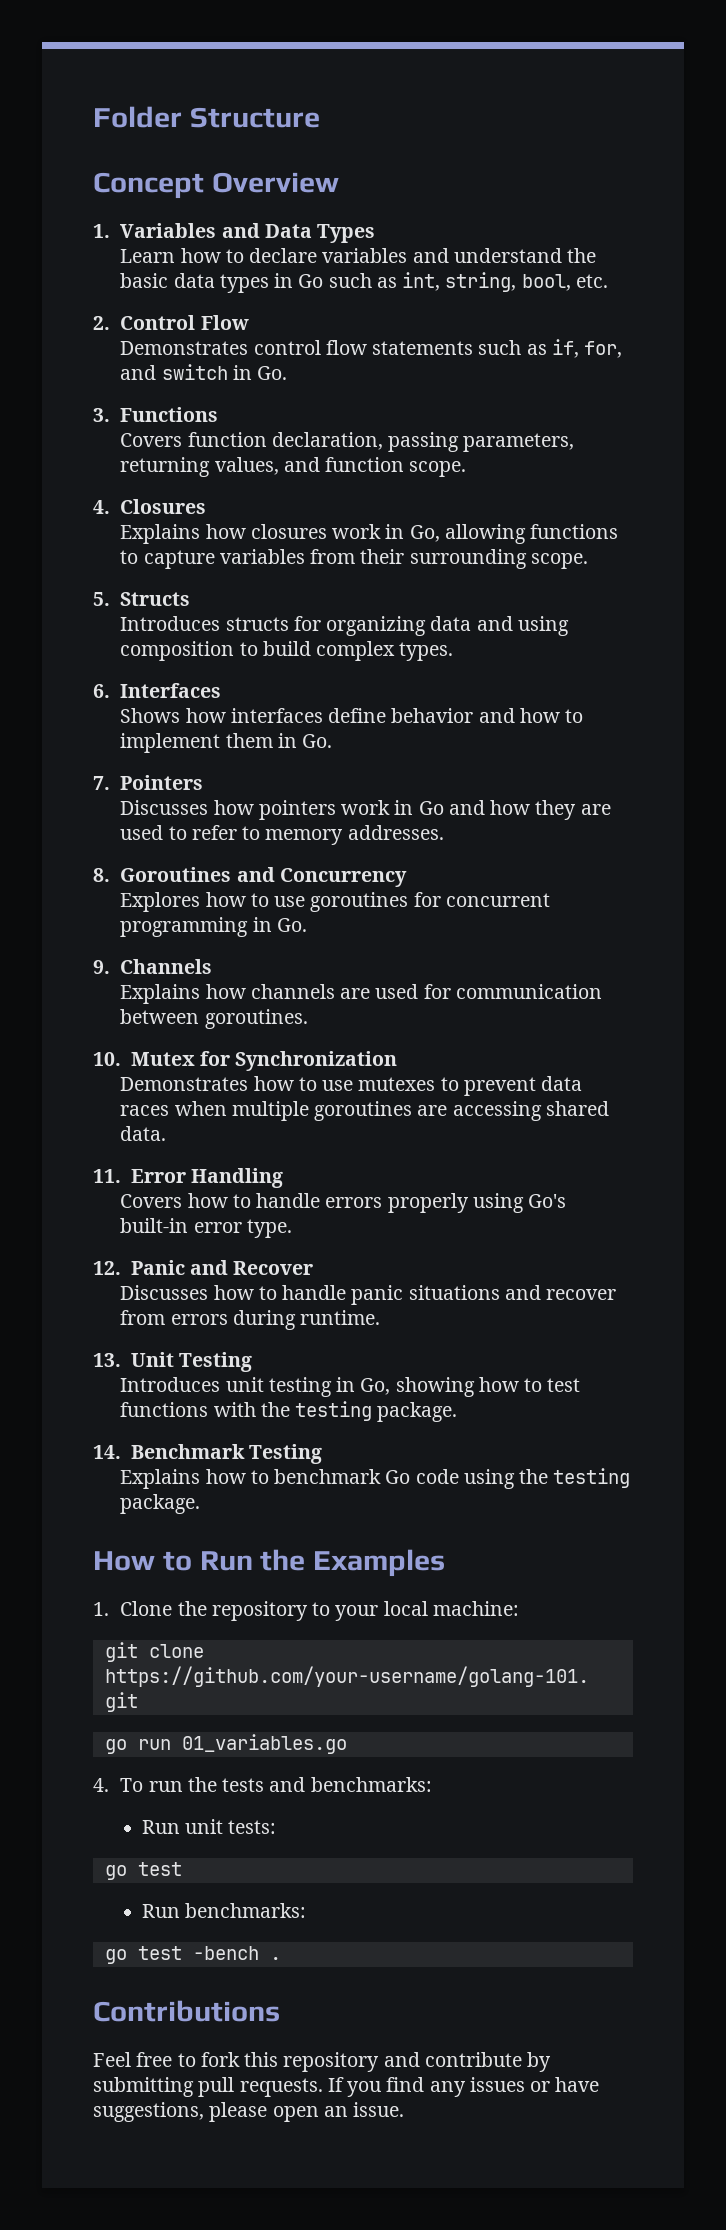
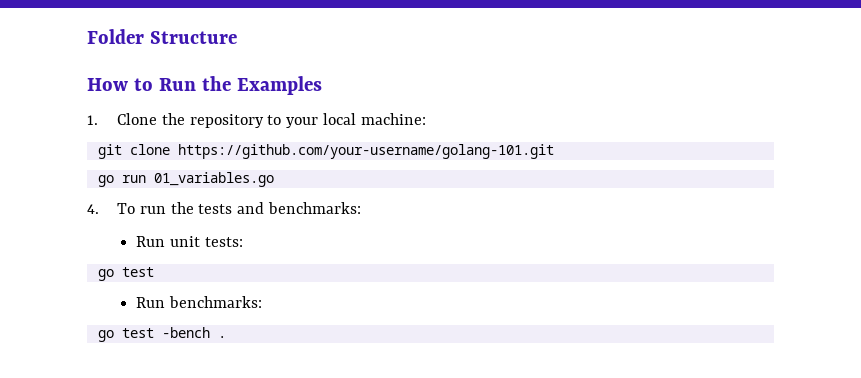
- Concept Overview
- 1. Variables and Data Types
- Learn how to declare variables and understand the basic data types in Go such as int, string, bool, etc.
- 2. Control Flow
- Demonstrates control flow statements such as if, for, and switch in Go.
- 3. Functions
- Covers function declaration, passing parameters, returning values, and function scope.
- 4. Closures
- Explains how closures work in Go, allowing functions to capture variables from their surrounding scope.
- 5. Structs
- Introduces structs for organizing data and using composition to build complex types.
- 6. Interfaces
- Shows how interfaces define behavior and how to implement them in Go.
- 7. Pointers
- Discusses how pointers work in Go and how they are used to refer to memory addresses.
- 8. Goroutines and Concurrency
- Explores how to use goroutines for concurrent programming in Go.
- 9. Channels
- Explains how channels are used for communication between goroutines.
- 10. Mutex for Synchronization
- Demonstrates how to use mutexes to prevent data races when multiple goroutines are accessing shared data.
- 11. Error Handling
- Covers how to handle errors properly using Go's built-in error type.
- 12. Panic and Recover
- Discusses how to handle panic situations and recover from errors during runtime.
- 13. Unit Testing
- Introduces unit testing in Go, showing how to test functions with the testing package.
- 14. Benchmark Testing
- Explains how to benchmark Go code using the testing package.
- Contributions
- Feel free to fork this repository and contribute by submitting pull requests. If you find any issues or have suggestions, please open an issue.

